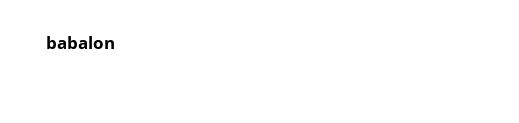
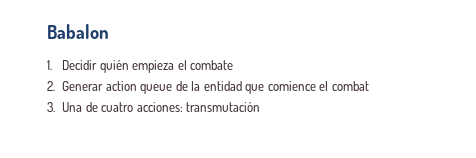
- babalon
+ Babalon
+ 1. Decidir quién empieza el combate
+ 2. Generar action queue de la entidad que comience el combat
+ 3. Una de cuatro acciones: transmutación

